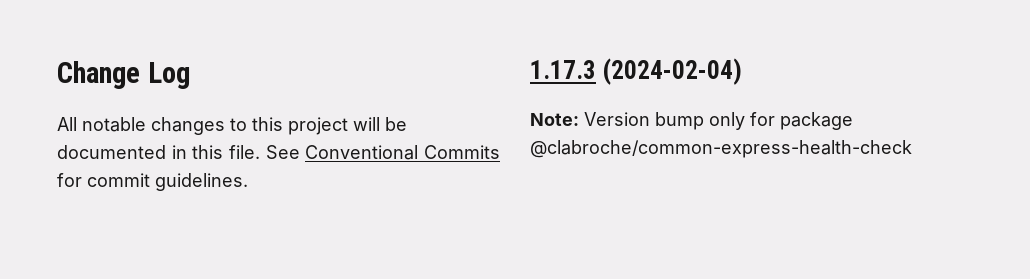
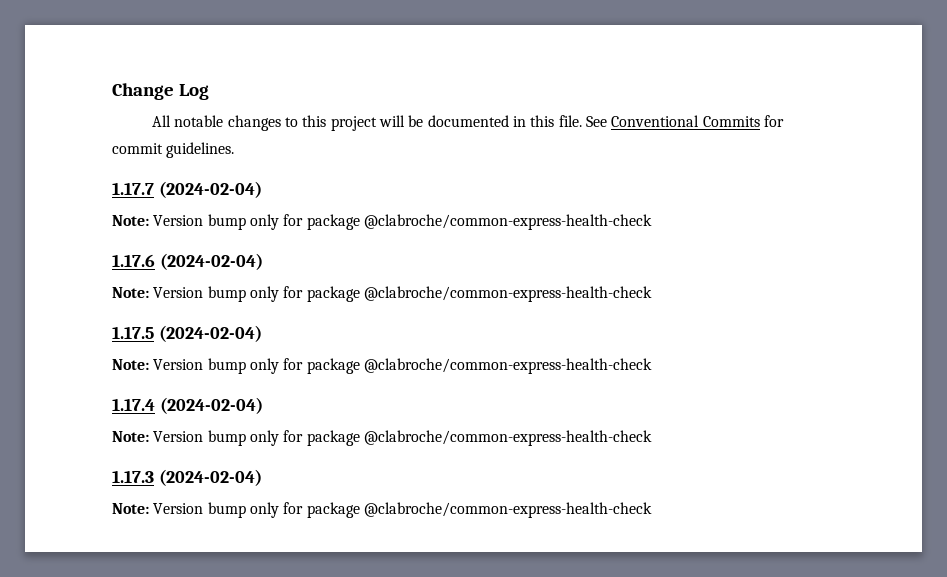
+ 1.17.7 (2024-02-04)
+ Note: Version bump only for package @clabroche/common-express-health-check
+ 1.17.6 (2024-02-04)
+ Note: Version bump only for package @clabroche/common-express-health-check
+ 1.17.5 (2024-02-04)
+ Note: Version bump only for package @clabroche/common-express-health-check
+ 1.17.4 (2024-02-04)
+ Note: Version bump only for package @clabroche/common-express-health-check

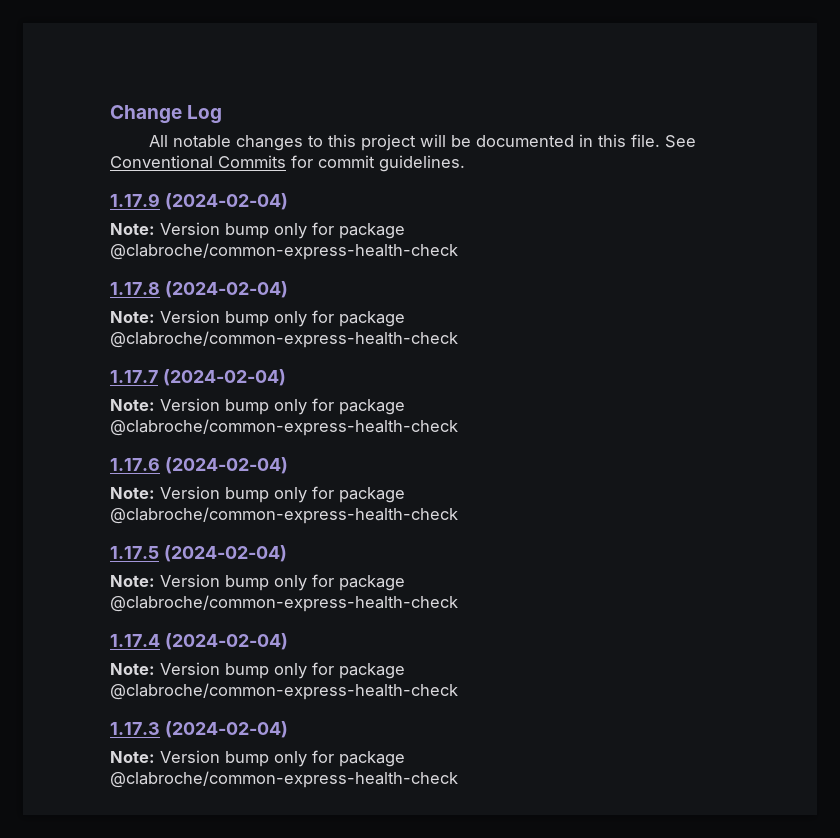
+ 1.17.9 (2024-02-04)
+ Note: Version bump only for package @clabroche/common-express-health-check
+ 1.17.8 (2024-02-04)
+ Note: Version bump only for package @clabroche/common-express-health-check

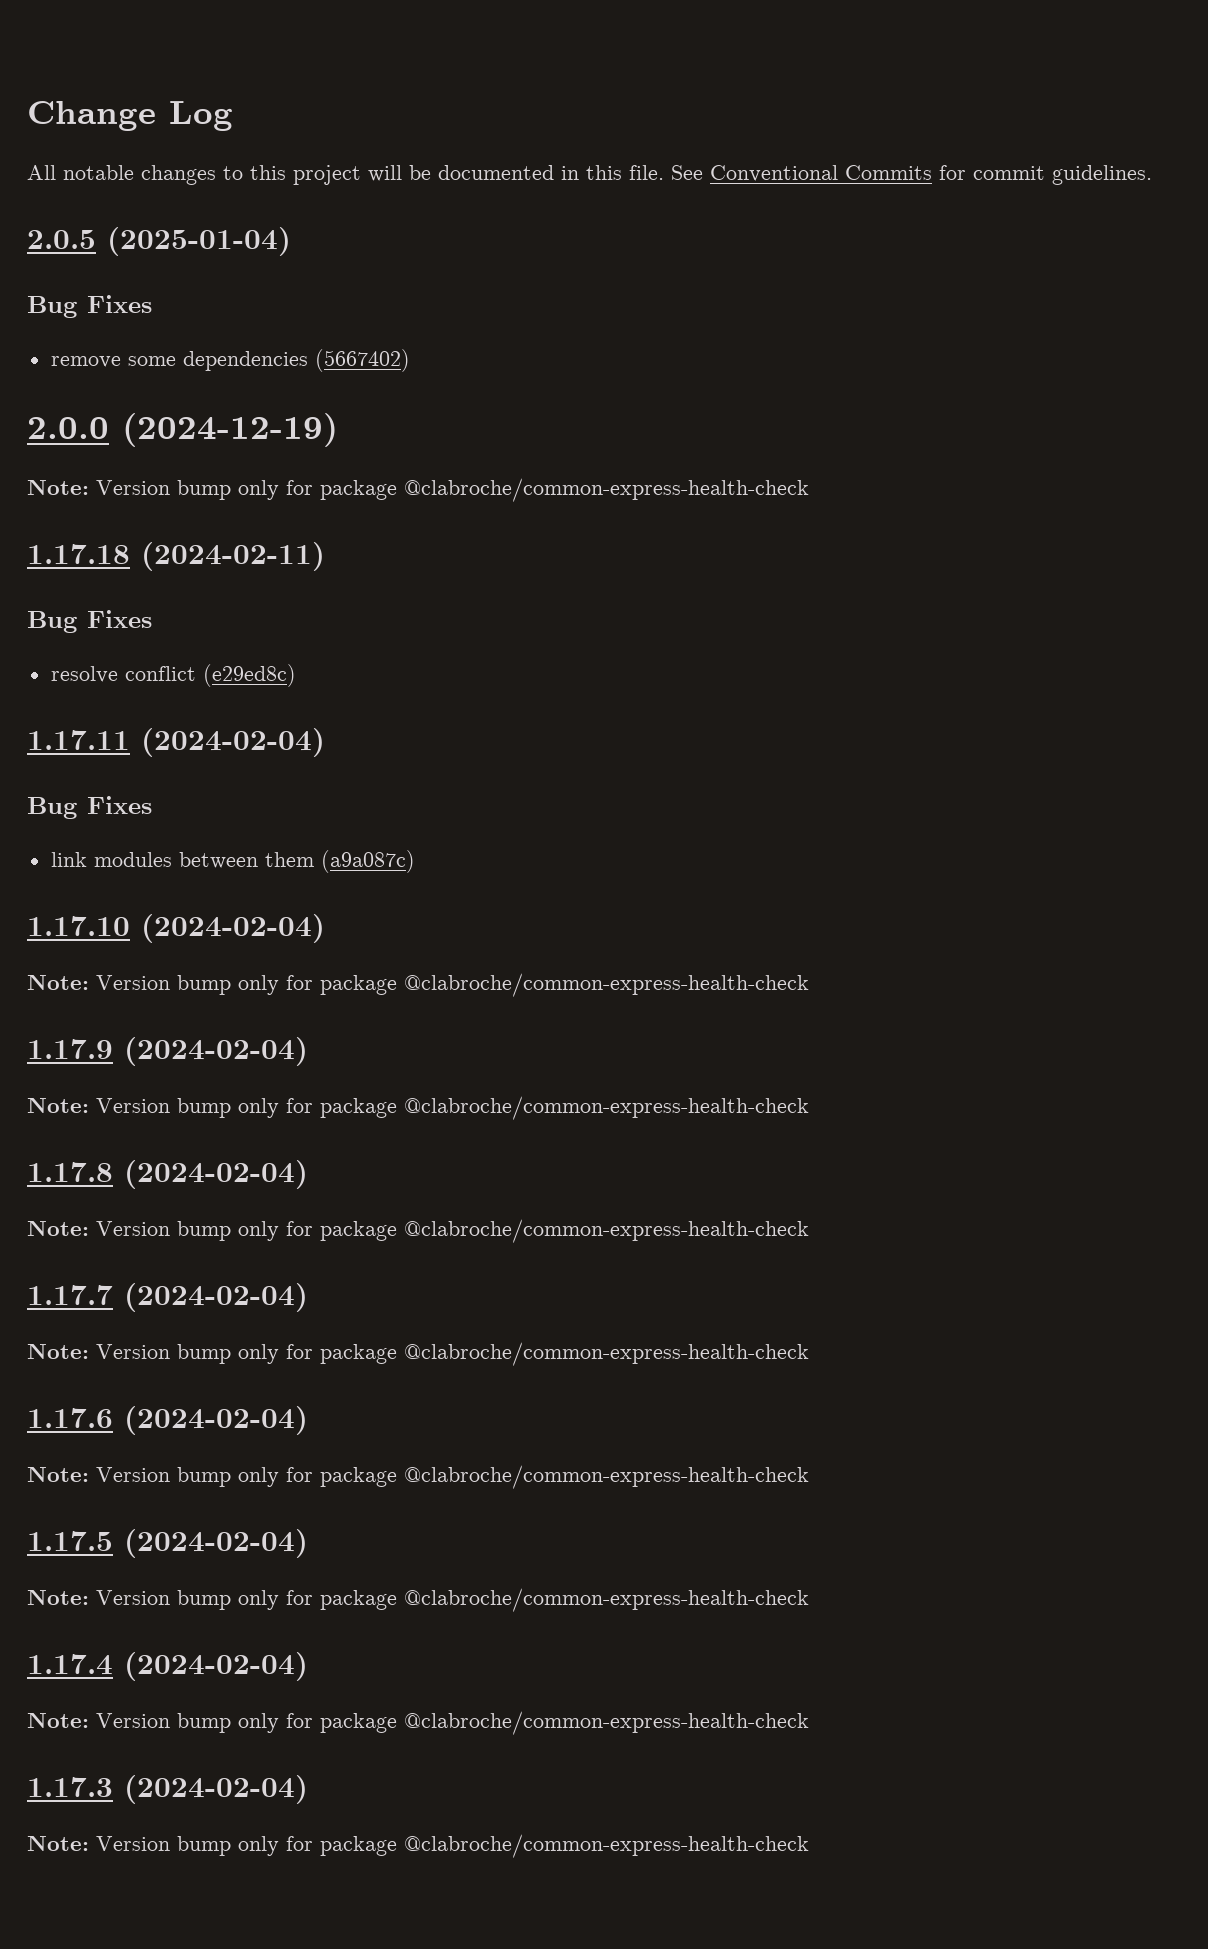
+ 2.0.5 (2025-01-04)
+ Bug Fixes
+ remove some dependencies (5667402)
+ 2.0.0 (2024-12-19)
+ Note: Version bump only for package @clabroche/common-express-health-check
+ 1.17.18 (2024-02-11)
+ Bug Fixes
+ resolve conflict (e29ed8c)
+ 1.17.11 (2024-02-04)
+ Bug Fixes
+ link modules between them (a9a087c)
+ 1.17.10 (2024-02-04)
+ Note: Version bump only for package @clabroche/common-express-health-check

